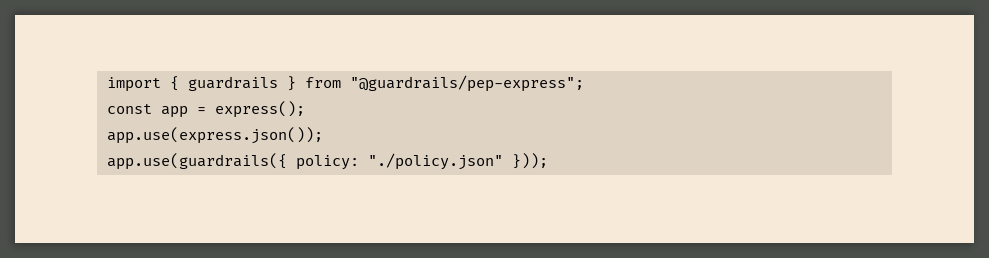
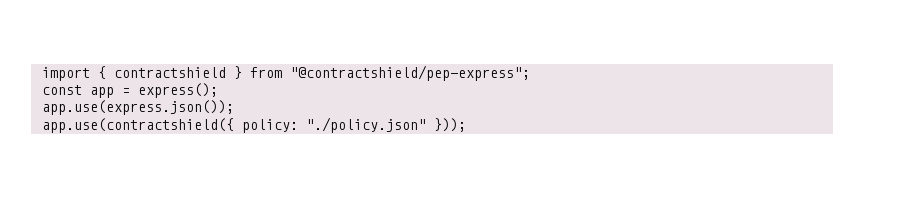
- import { guardrails } from "@guardrails/pep-express";
+ import { contractshield } from "@contractshield/pep-express";
- app.use(guardrails({ policy: "./policy.json" }));
+ app.use(contractshield({ policy: "./policy.json" }));

